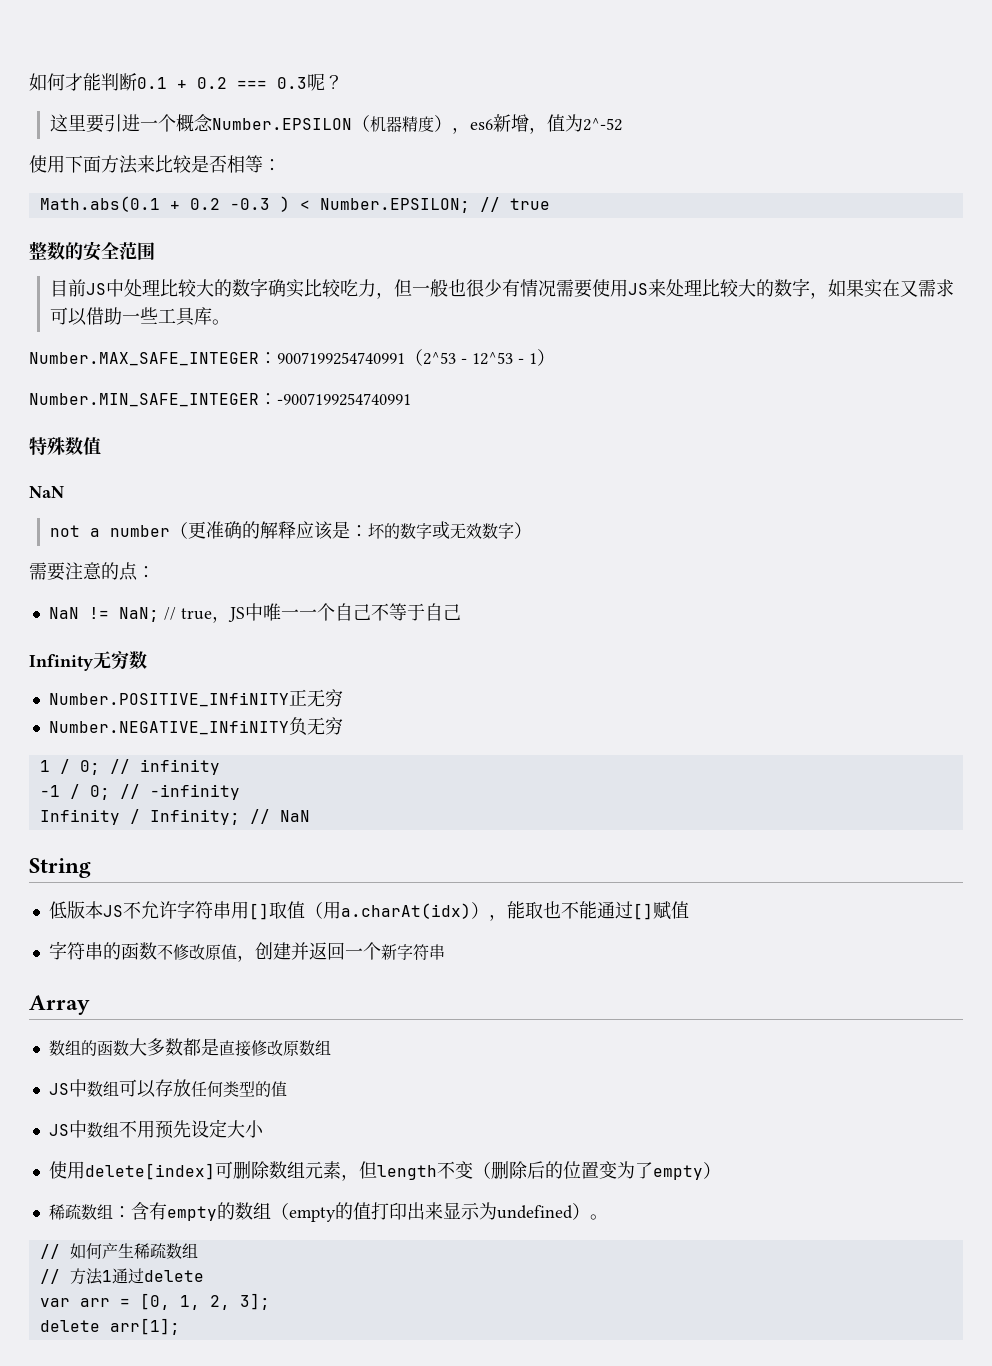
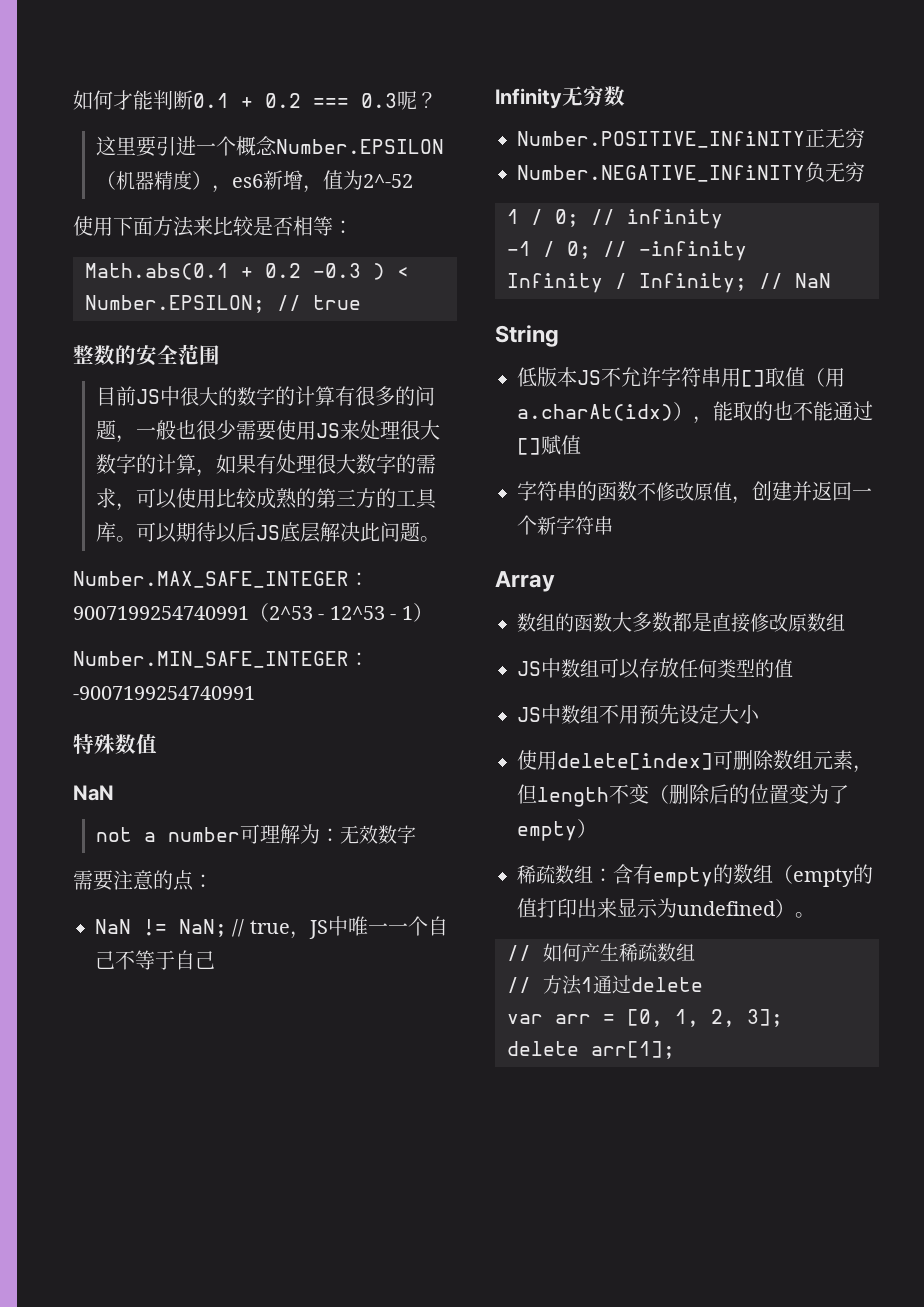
- 目前JS中处理比较大的数字确实比较吃力，但一般也很少有情况需要使用JS来处理比较大的数字，如果实在又需求可以借助一些工具库。
+ 目前JS中很大的数字的计算有很多的问题，一般也很少需要使用JS来处理很大数字的计算，如果有处理很大数字的需求，可以使用比较成熟的第三方的工具库。可以期待以后JS底层解决此问题。
- not a number（更准确的解释应该是：坏的数字或无效数字）
+ not a number可理解为：无效数字
- 低版本JS不允许字符串用[]取值（用a.charAt(idx)），能取也不能通过[]赋值
+ 低版本JS不允许字符串用[]取值（用a.charAt(idx)），能取的也不能通过[]赋值

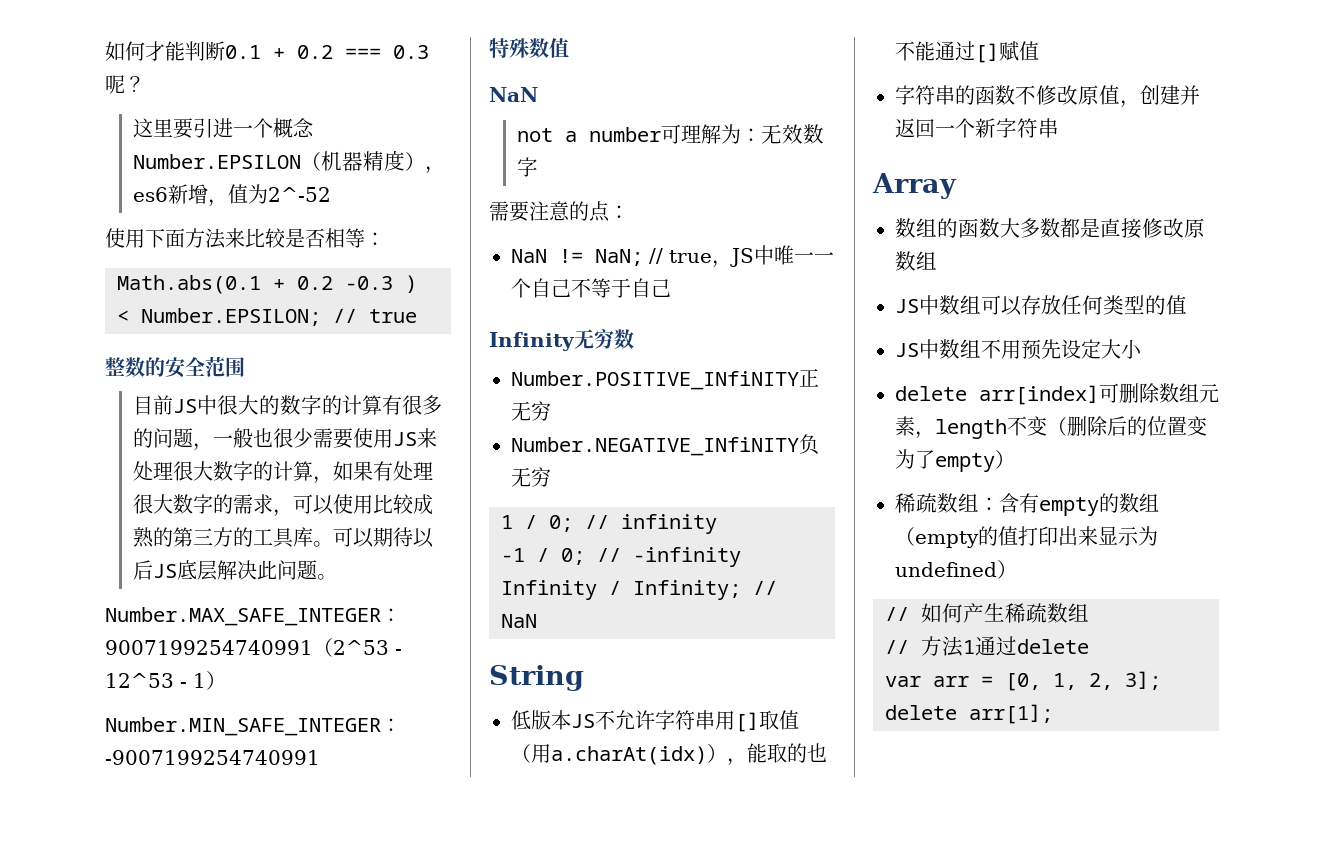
- 使用delete[index]可删除数组元素，但length不变（删除后的位置变为了empty）
+ delete arr[index]可删除数组元素，length不变（删除后的位置变为了empty）
- 稀疏数组：含有empty的数组（empty的值打印出来显示为undefined）。
+ 稀疏数组：含有empty的数组（empty的值打印出来显示为undefined）

